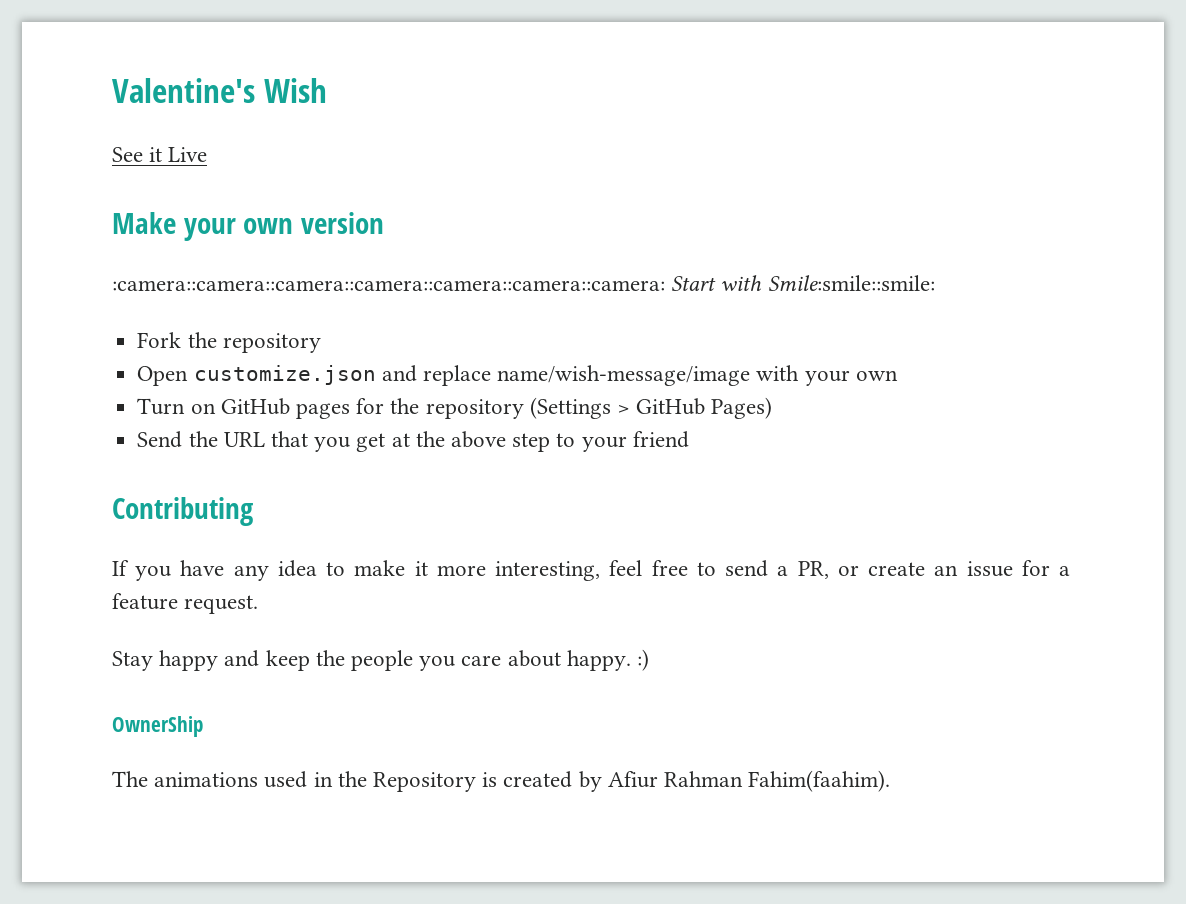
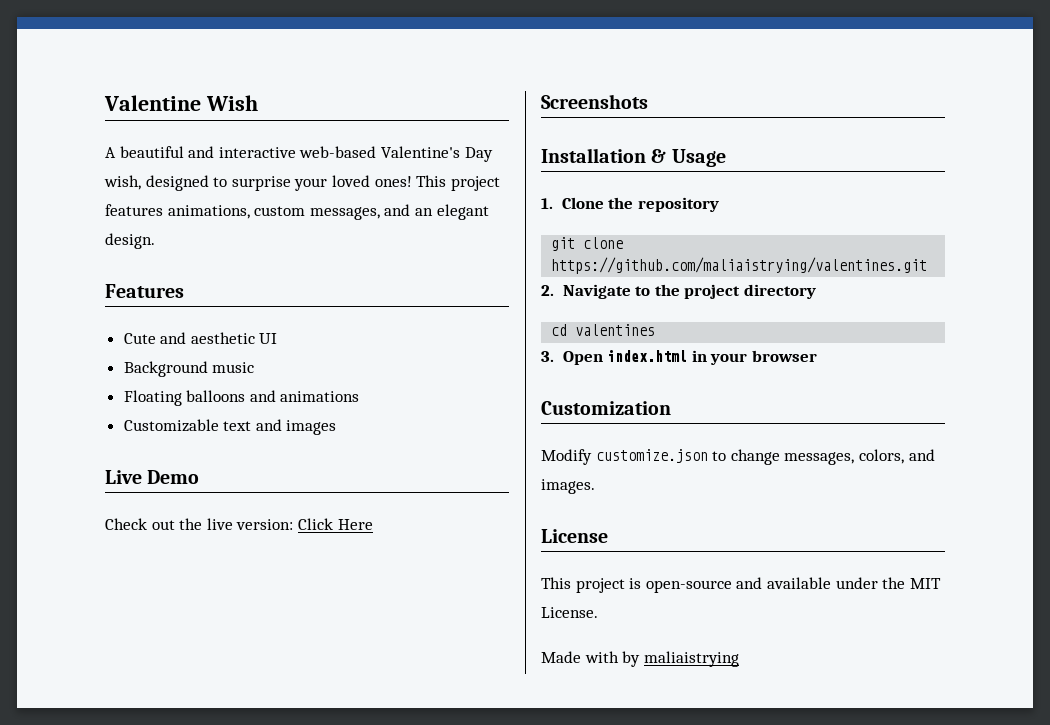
- Valentine's Wish
+ Valentine Wish
- See it Live
- Make your own version
- :camera::camera::camera::camera::camera::camera::camera: Start with Smile:smile::smile:
- Fork the repository
- Open customize.json and replace name/wish-message/image with your own
- Turn on GitHub pages for the repository (Settings > GitHub Pages)
- Send the URL that you get at the above step to your friend
- Contributing
- If you have any idea to make it more interesting, feel free to send a PR, or create an issue for a feature request.
- Stay happy and keep the people you care about happy. :)
- OwnerShip
- The animations used in the Repository is created by Afiur Rahman Fahim(faahim).
+ A beautiful and interactive web-based Valentine's Day wish, designed to surprise your loved ones! This project features animations, custom messages, and an elegant design.
+ Features
+ Cute and aesthetic UI
+ Background music
+ Floating balloons and animations
+ Customizable text and images
+ Live Demo
+ Check out the live version: Click Here
+ Screenshots
+ Installation & Usage
+ 1. Clone the repository
+ git clone https://github.com/maliaistrying/valentines.git
+ 2. Navigate to the project directory
+ cd valentines
+ 3. Open index.html in your browser
+ Customization
+ Modify customize.json to change messages, colors, and images.
+ License
+ This project is open-source and available under the MIT License.
+ Made with by maliaistrying

